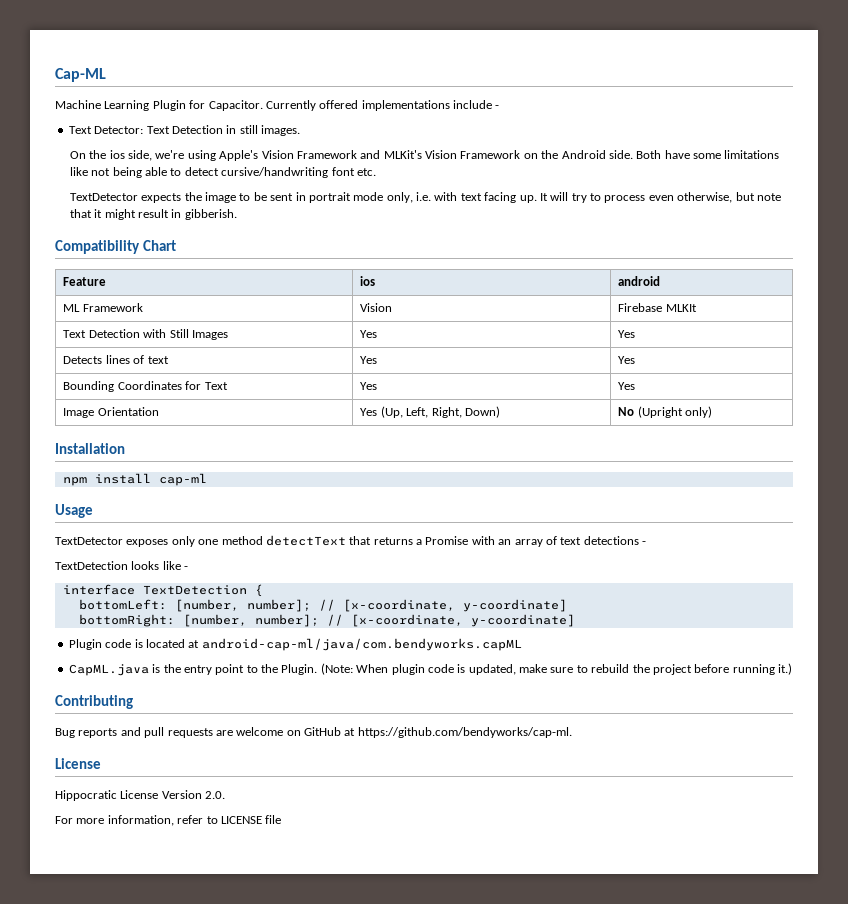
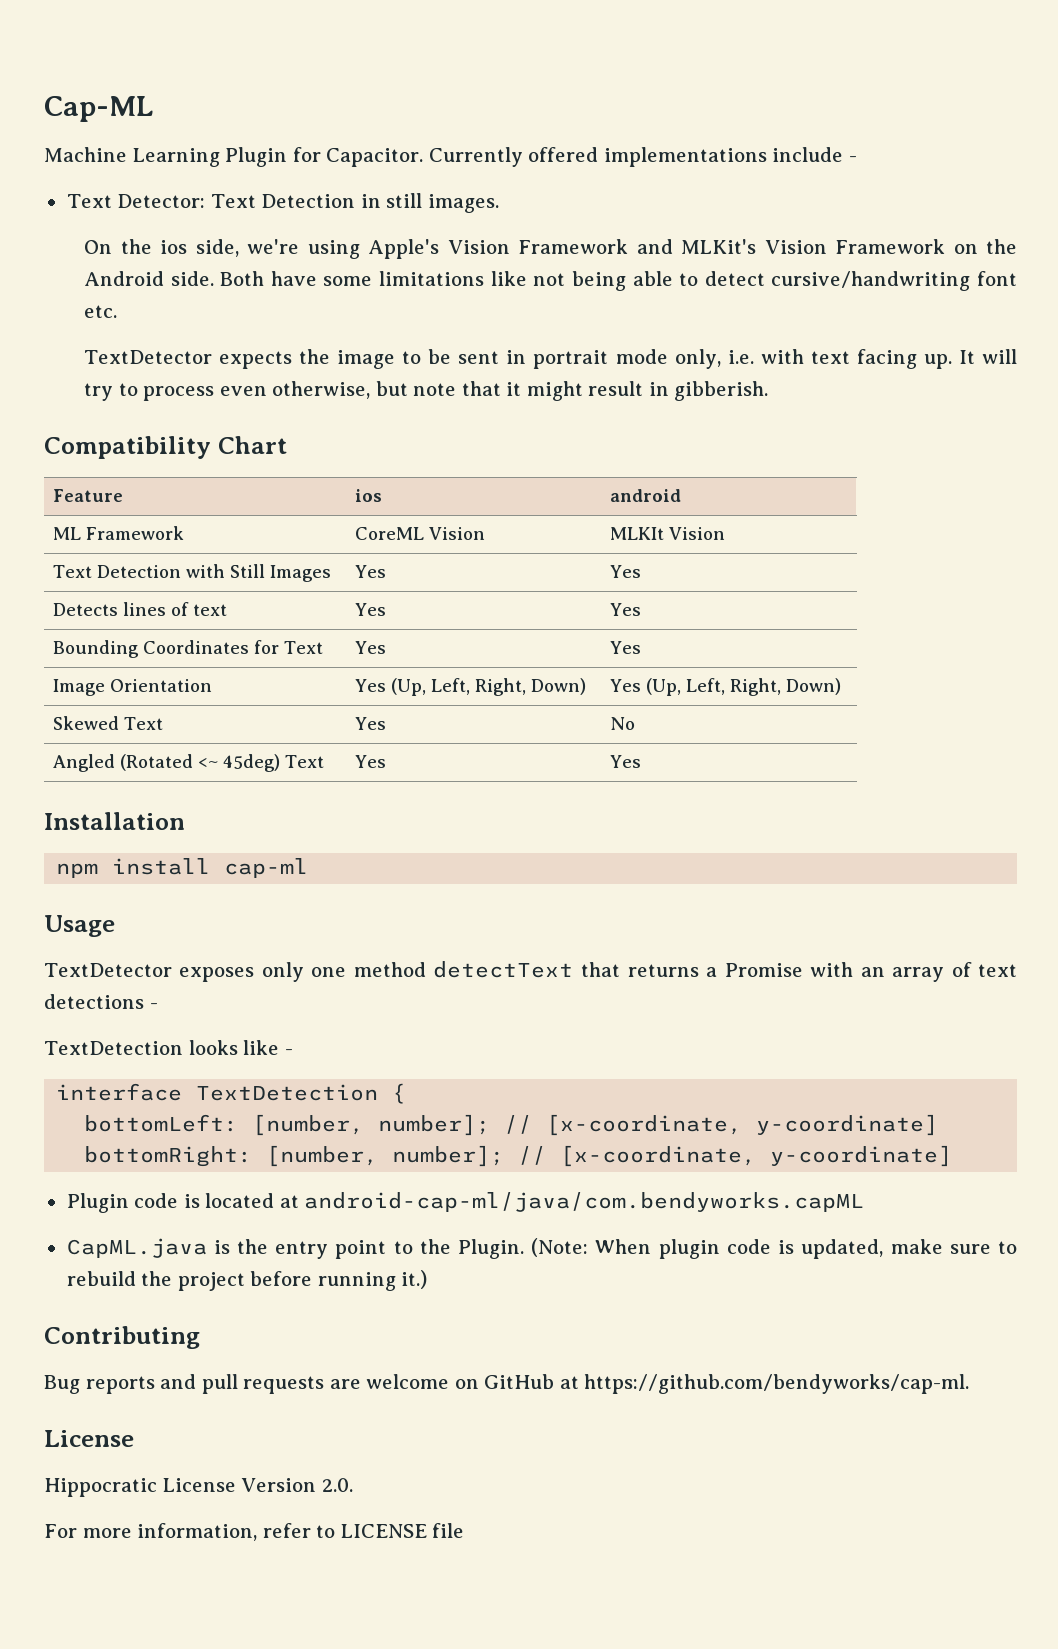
- ML Framework | Vision | Firebase MLKIt
+ ML Framework | CoreML Vision | MLKIt Vision
- Image Orientation | Yes (Up, Left, Right, Down) | No (Upright only)
+ Image Orientation | Yes (Up, Left, Right, Down) | Yes (Up, Left, Right, Down)
+ Skewed Text | Yes | No
+ Angled (Rotated <~ 45deg) Text | Yes | Yes

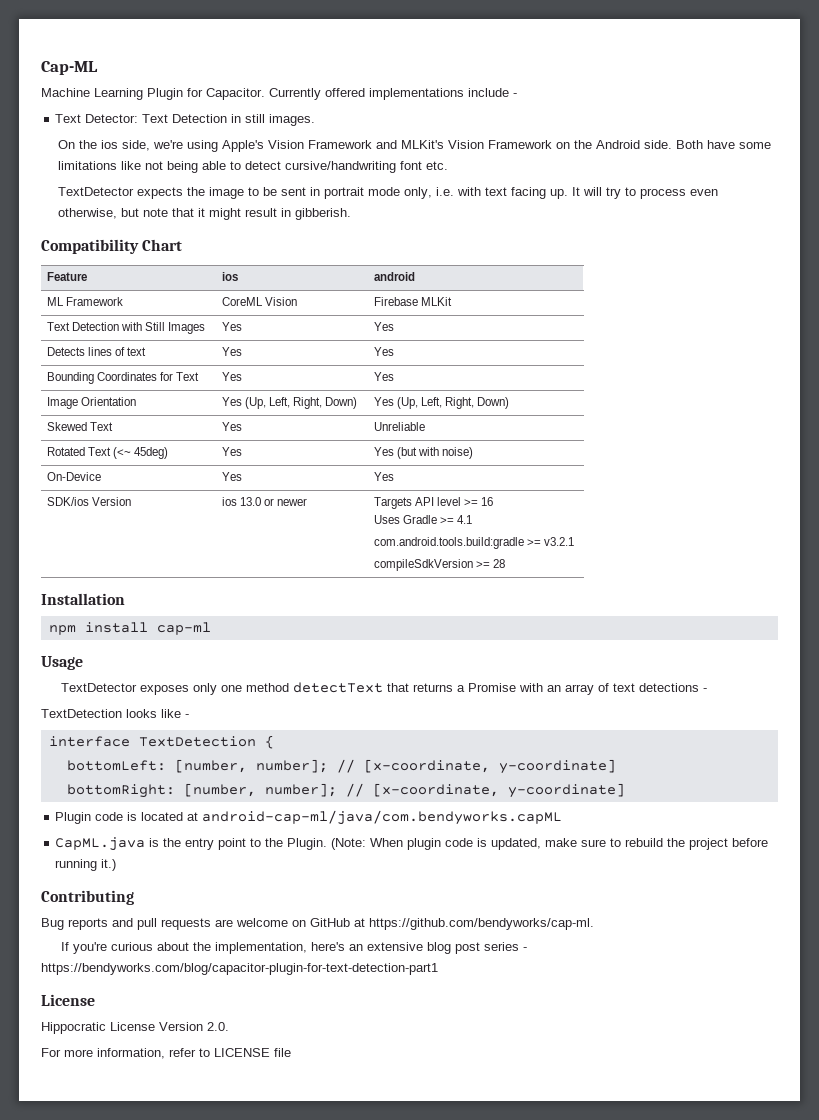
- ML Framework | CoreML Vision | MLKIt Vision
+ ML Framework | CoreML Vision | Firebase MLKit
- Skewed Text | Yes | No
- Angled (Rotated <~ 45deg) Text | Yes | Yes
+ Skewed Text | Yes | Unreliable
+ Rotated Text (<~ 45deg) | Yes | Yes (but with noise)
+ On-Device | Yes | Yes
+ SDK/ios Version | ios 13.0 or newer | Targets API level >= 16
+ Uses Gradle >= 4.1
+ com.android.tools.build:gradle >= v3.2.1
+ compileSdkVersion >= 28
+ If you're curious about the implementation, here's an extensive blog post series - https://bendyworks.com/blog/capacitor-plugin-for-text-detection-part1

